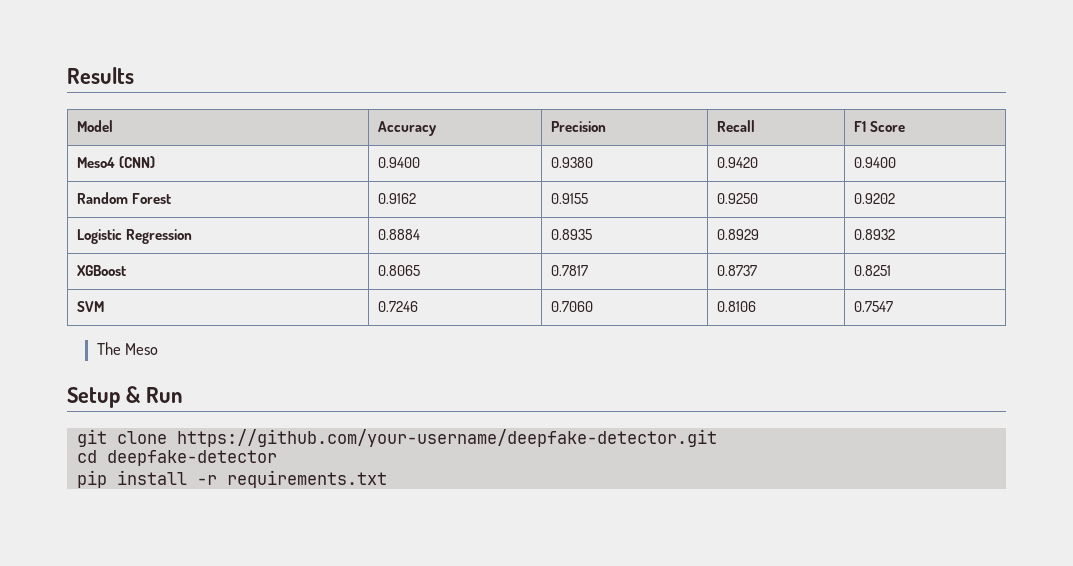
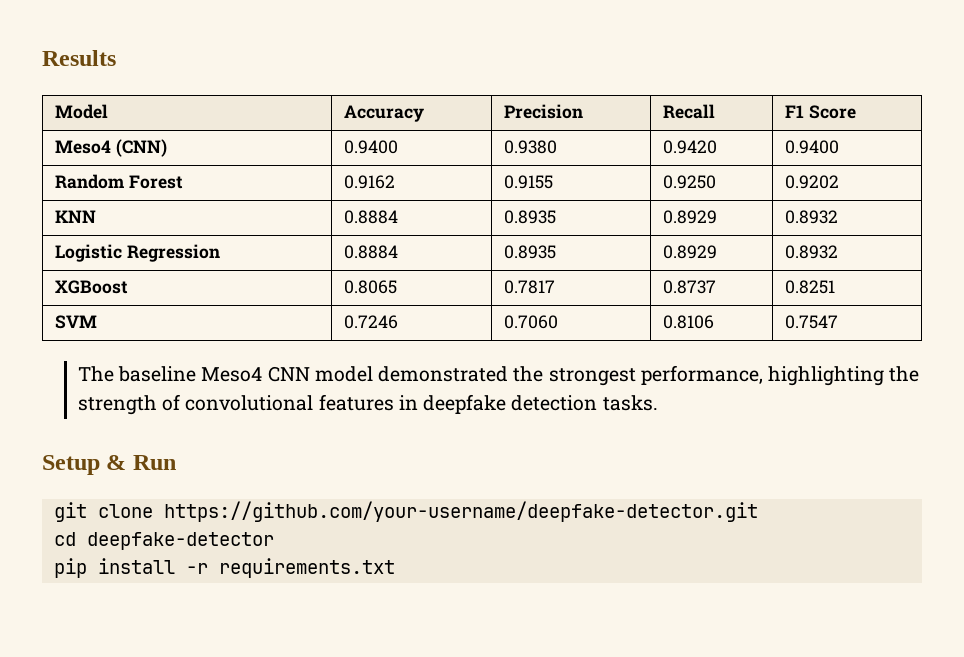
+ KNN | 0.8884 | 0.8935 | 0.8929 | 0.8932
- The Meso
+ The baseline Meso4 CNN model demonstrated the strongest performance, highlighting the strength of convolutional features in deepfake detection tasks.

